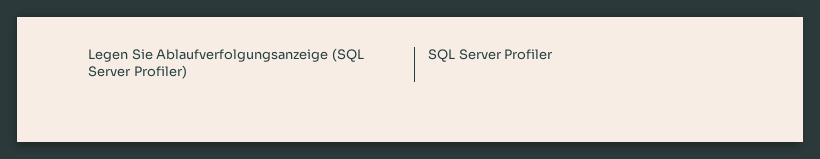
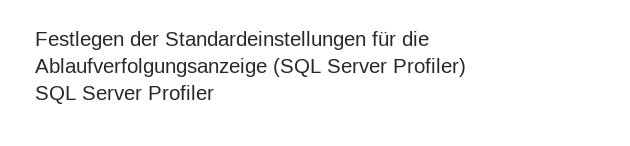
- Legen Sie Ablaufverfolgungsanzeige (SQL Server Profiler)
+ Festlegen der Standardeinstellungen für die Ablaufverfolgungsanzeige (SQL Server Profiler)

